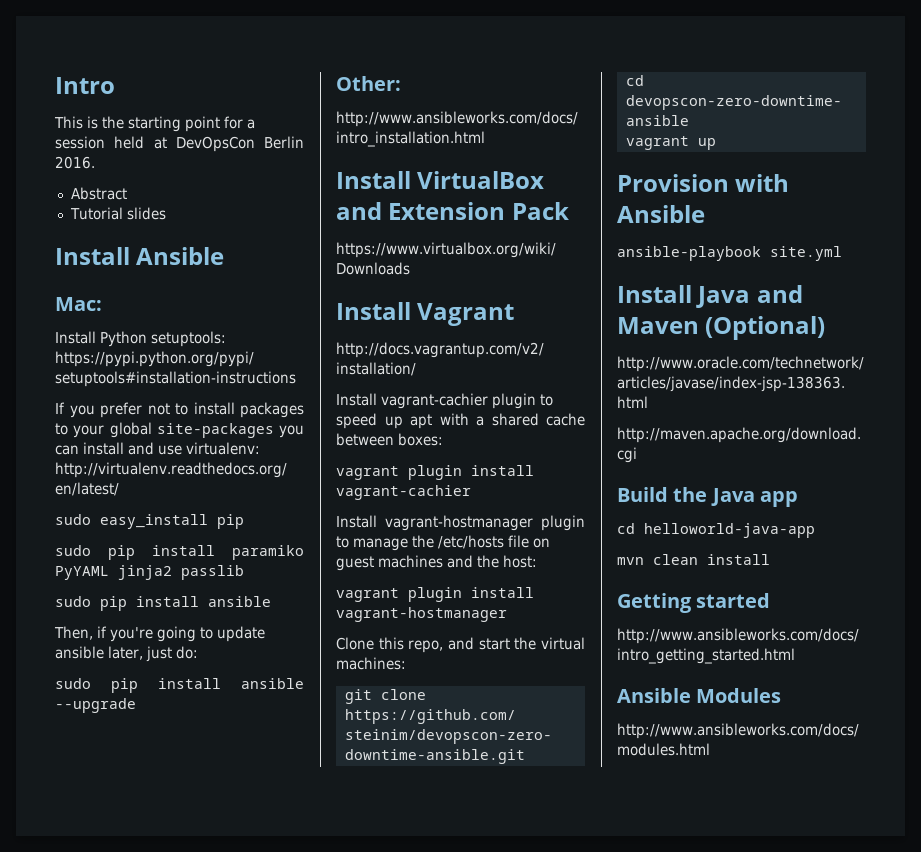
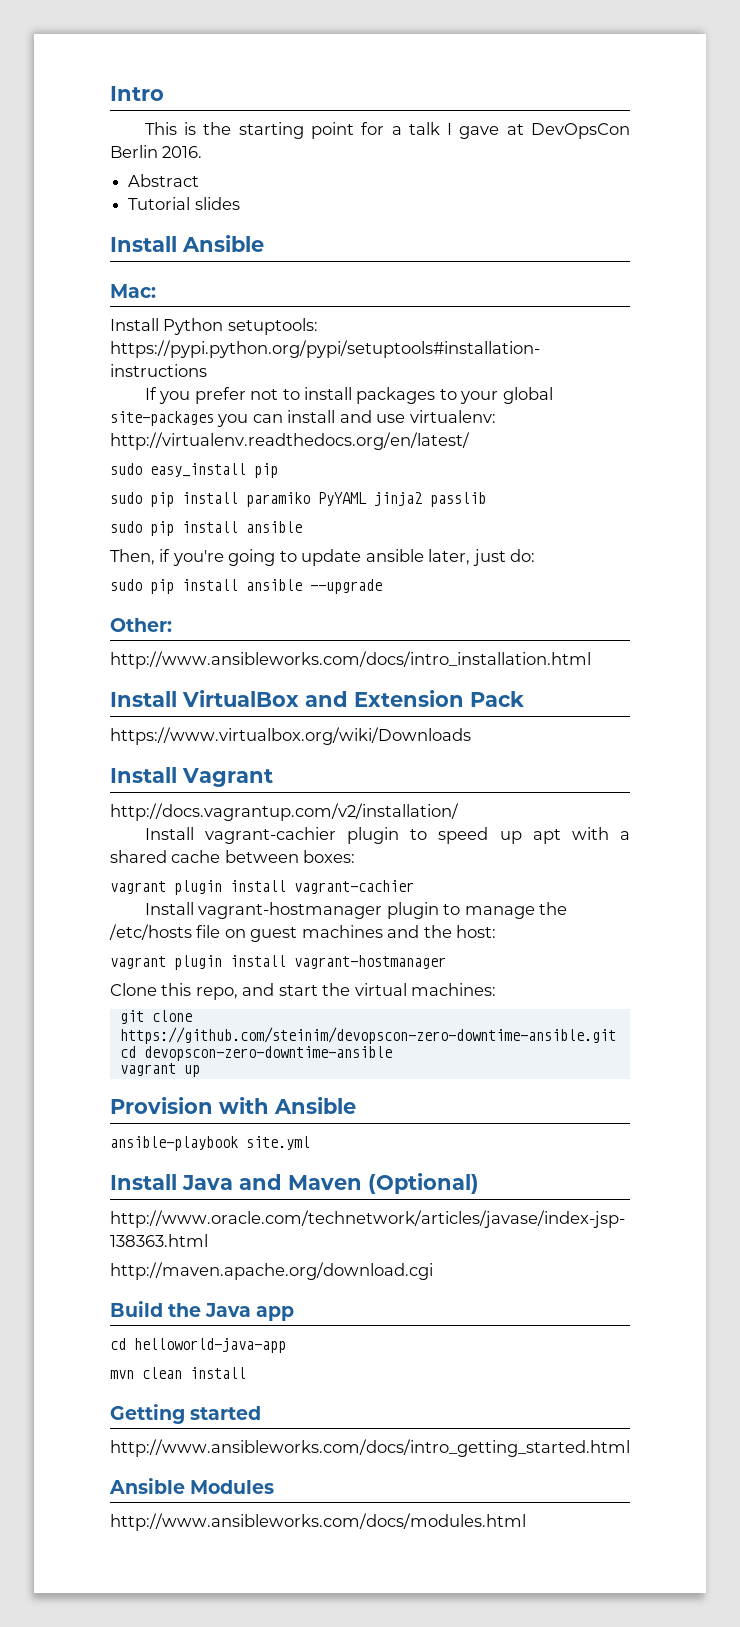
- This is the starting point for a session held at DevOpsCon Berlin 2016.
+ This is the starting point for a talk I gave at DevOpsCon Berlin 2016.

